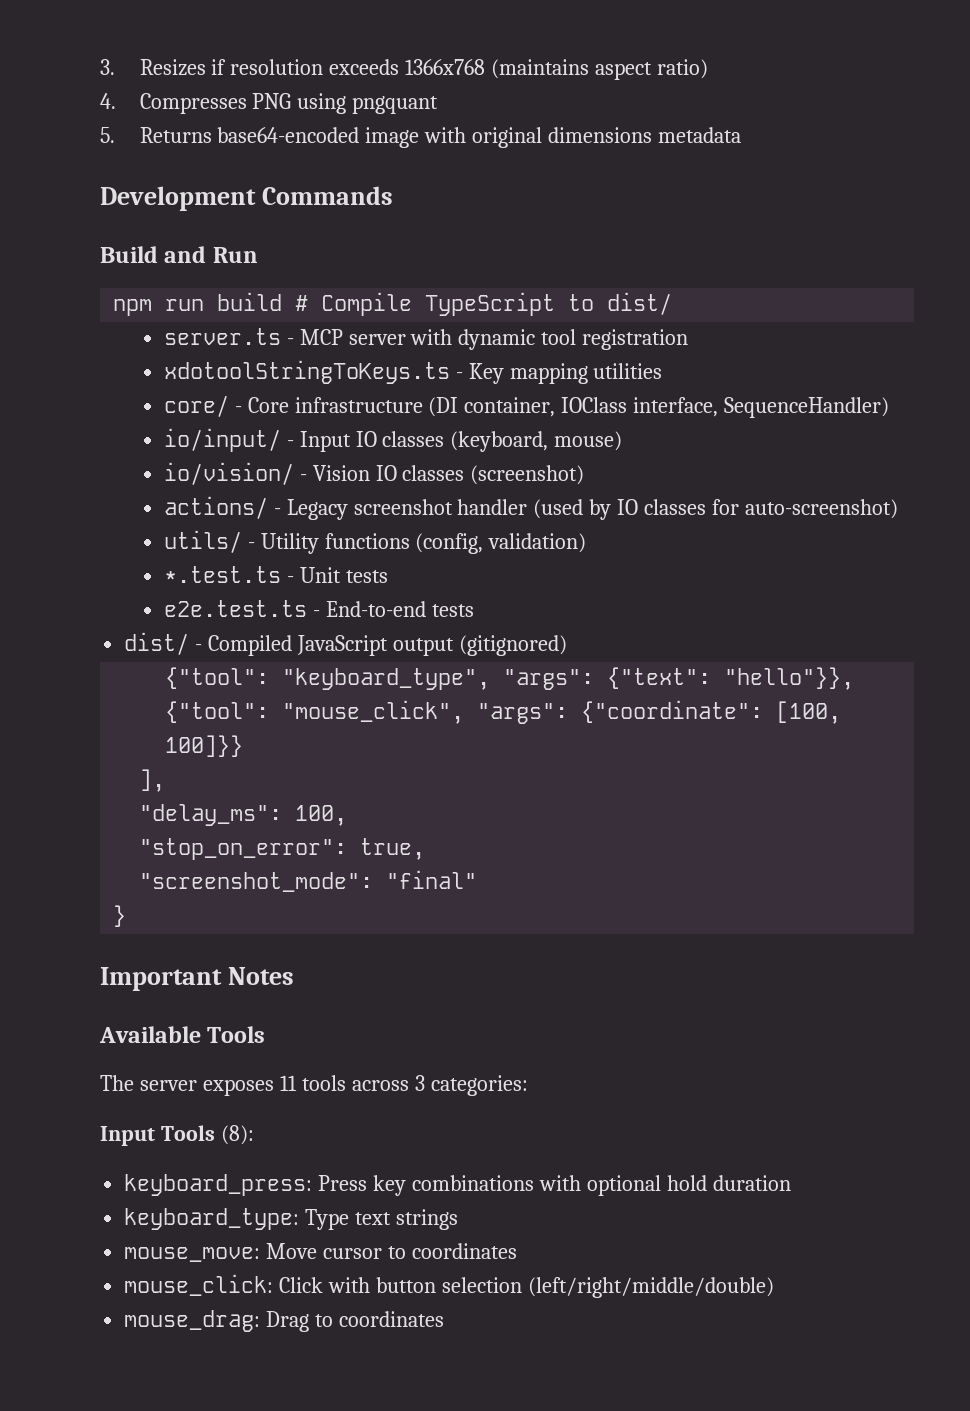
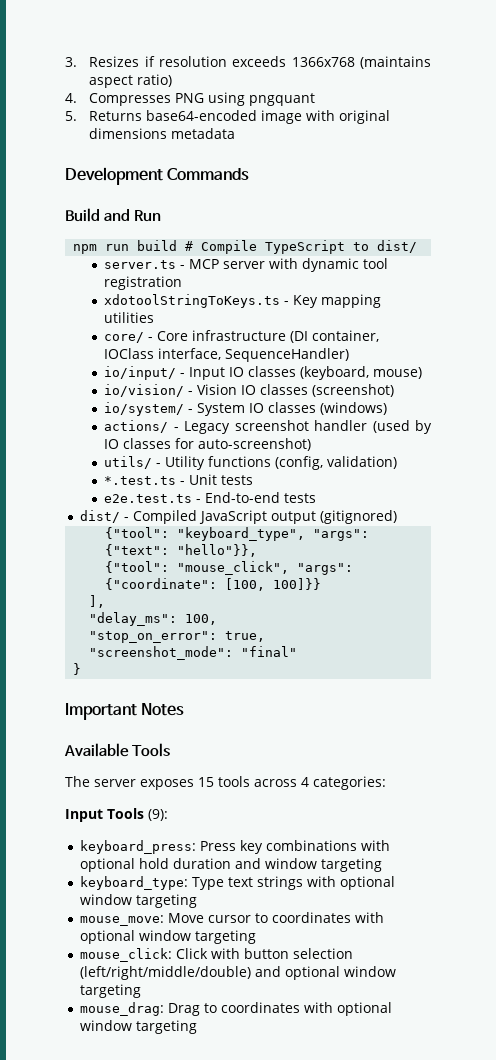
+ io/system/ - System IO classes (windows)
- The server exposes 11 tools across 3 categories:
+ The server exposes 15 tools across 4 categories:
- Input Tools (8):
+ Input Tools (9):
- keyboard_press: Press key combinations with optional hold duration
+ keyboard_press: Press key combinations with optional hold duration and window targeting
- keyboard_type: Type text strings
+ keyboard_type: Type text strings with optional window targeting
- mouse_move: Move cursor to coordinates
+ mouse_move: Move cursor to coordinates with optional window targeting
- mouse_click: Click with button selection (left/right/middle/double)
+ mouse_click: Click with button selection (left/right/middle/double) and optional window targeting
- mouse_drag: Drag to coordinates
+ mouse_drag: Drag to coordinates with optional window targeting

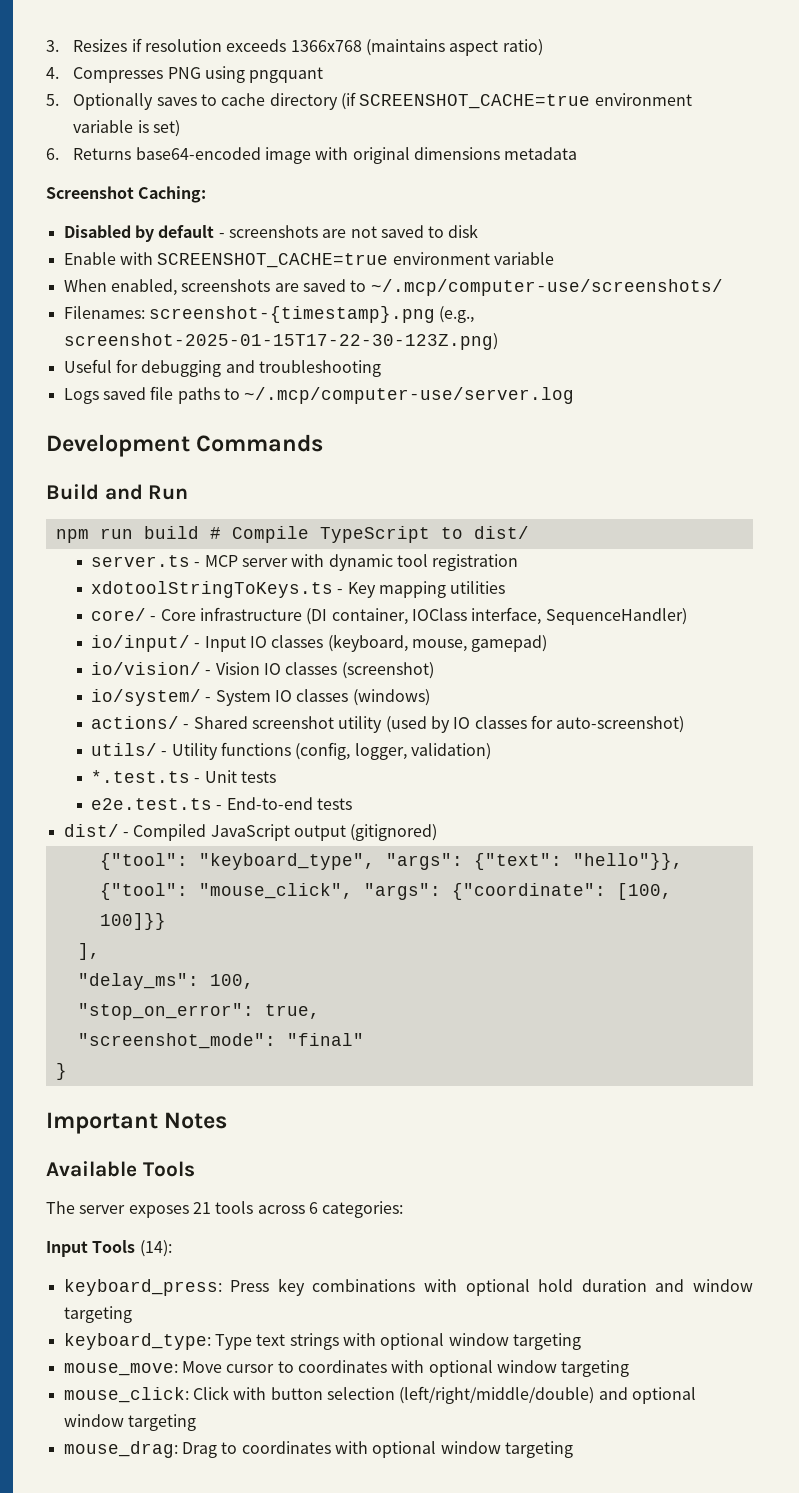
- 5. Returns base64-encoded image with original dimensions metadata
+ 5. Optionally saves to cache directory (if SCREENSHOT_CACHE=true environment variable is set)
+ 6. Returns base64-encoded image with original dimensions metadata
+ Screenshot Caching:
+ Disabled by default - screenshots are not saved to disk
+ Enable with SCREENSHOT_CACHE=true environment variable
+ When enabled, screenshots are saved to ~/.mcp/computer-use/screenshots/
+ Filenames: screenshot-{timestamp}.png (e.g., screenshot-2025-01-15T17-22-30-123Z.png)
+ Useful for debugging and troubleshooting
+ Logs saved file paths to ~/.mcp/computer-use/server.log
- io/input/ - Input IO classes (keyboard, mouse)
+ io/input/ - Input IO classes (keyboard, mouse, gamepad)
- actions/ - Legacy screenshot handler (used by IO classes for auto-screenshot)
+ actions/ - Shared screenshot utility (used by IO classes for auto-screenshot)
- utils/ - Utility functions (config, validation)
+ utils/ - Utility functions (config, logger, validation)
- The server exposes 15 tools across 4 categories:
+ The server exposes 21 tools across 6 categories:
- Input Tools (9):
+ Input Tools (14):

